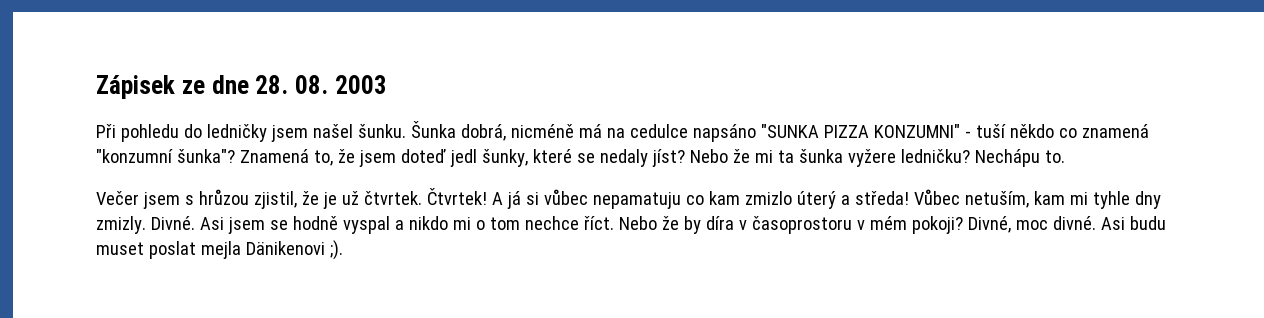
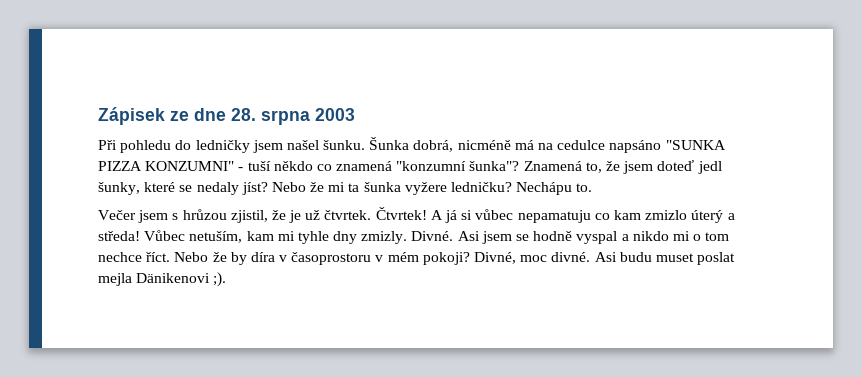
- Zápisek ze dne 28. 08. 2003
+ Zápisek ze dne 28. srpna 2003

